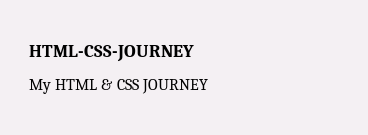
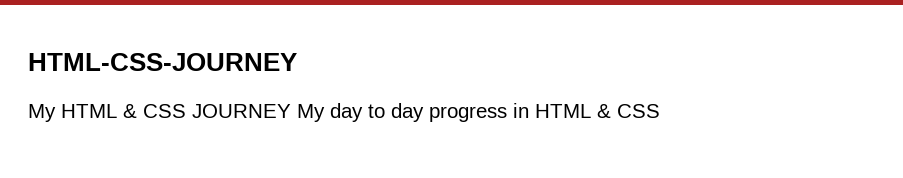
- My HTML & CSS JOURNEY
+ My HTML & CSS JOURNEY My day to day progress in HTML & CSS

